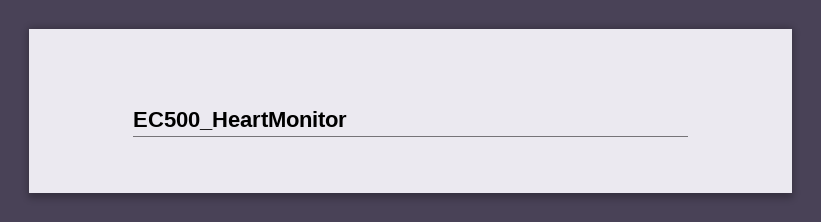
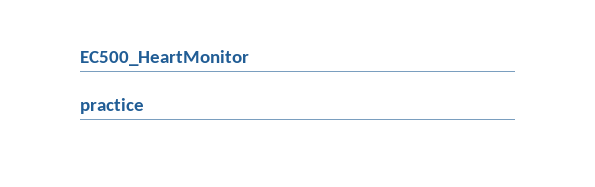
+ practice

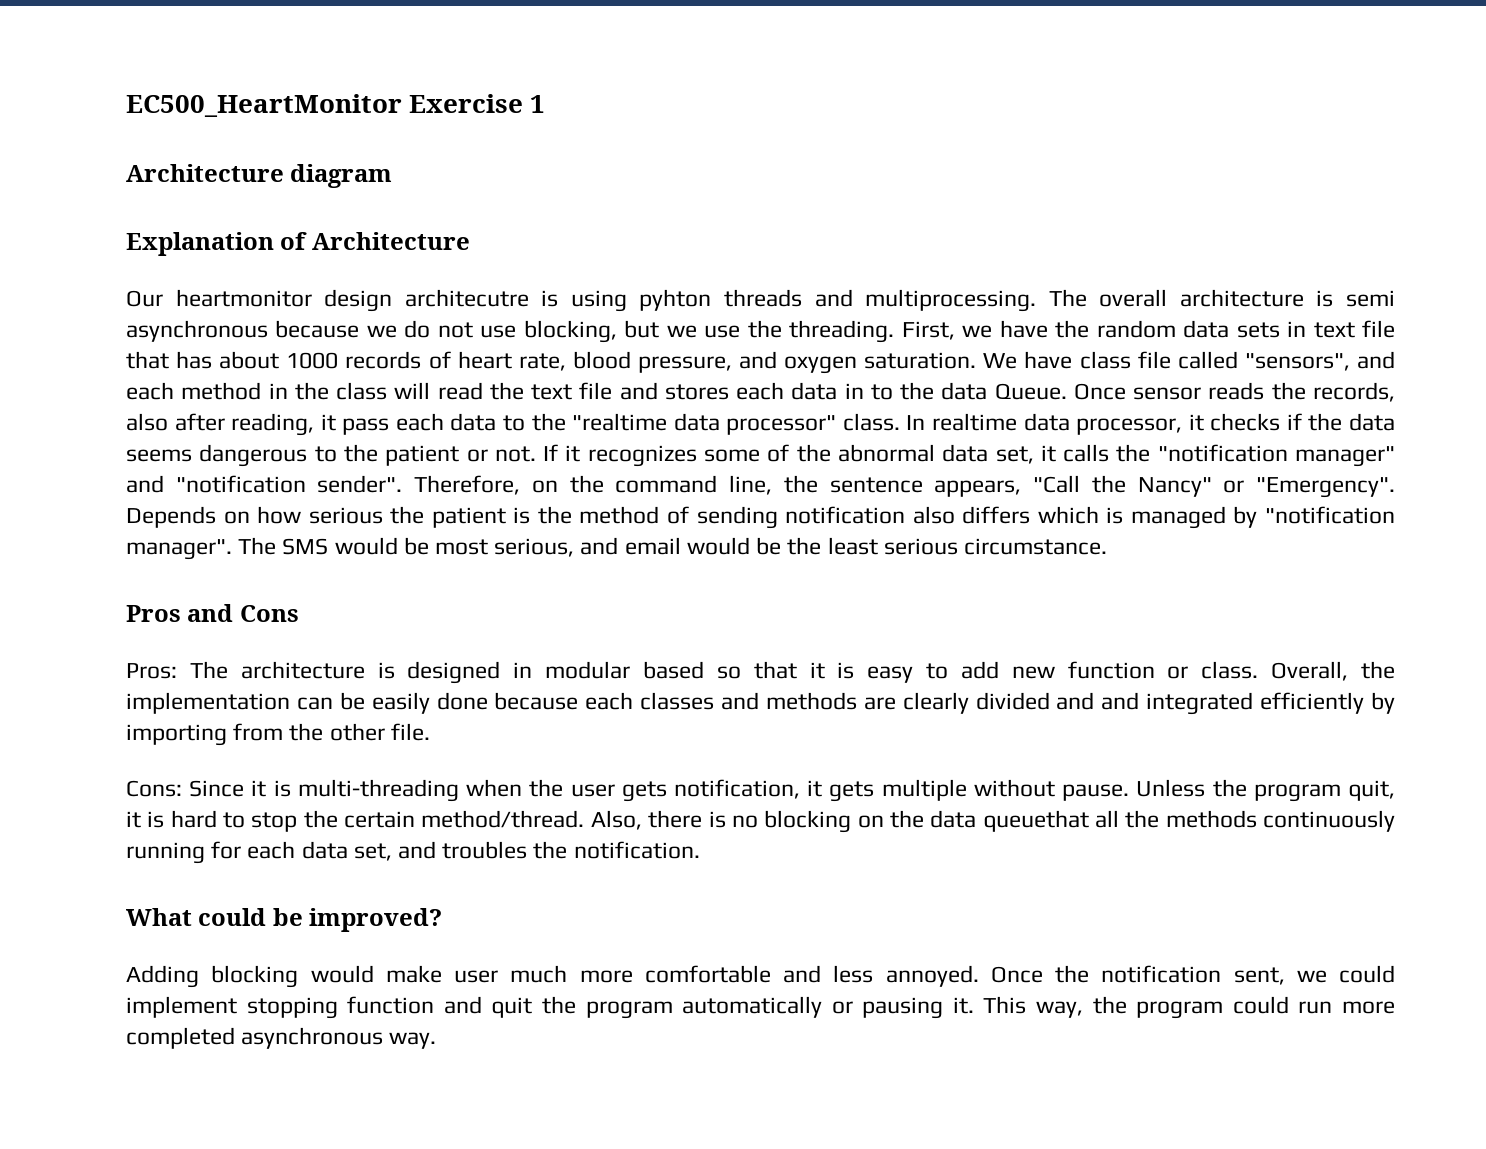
- EC500_HeartMonitor
- practice
+ EC500_HeartMonitor Exercise 1
+ Architecture diagram
+ Explanation of Architecture
+ Our heartmonitor design architecutre is using pyhton threads and multiprocessing. The overall architecture is semi asynchronous because we do not use blocking, but we use the threading. First, we have the random data sets in text file that has about 1000 records of heart rate, blood pressure, and oxygen saturation. We have class file called "sensors", and each method in the class will read the text file and stores each data in to the data Queue. Once sensor reads the records, also after reading, it pass each data to the "realtime data processor" class. In realtime data processor, it checks if the data seems dangerous to the patient or not. If it recognizes some of the abnormal data set, it calls the "notification manager" and "notification sender". Therefore, on the command line, the sentence appears, "Call the Nancy" or "Emergency". Depends on how serious the patient is the method of sending notification also differs which is managed by "notification manager". The SMS would be most serious, and email would be the least serious circumstance.
+ Pros and Cons
+ Pros: The architecture is designed in modular based so that it is easy to add new function or class. Overall, the implementation can be easily done because each classes and methods are clearly divided and and integrated efficiently by importing from the other file.
+ Cons: Since it is multi-threading when the user gets notification, it gets multiple without pause. Unless the program quit, it is hard to stop the certain method/thread. Also, there is no blocking on the data queuethat all the methods continuously running for each data set, and troubles the notification.
+ What could be improved?
+ Adding blocking would make user much more comfortable and less annoyed. Once the notification sent, we could implement stopping function and quit the program automatically or pausing it. This way, the program could run more completed asynchronous way.

